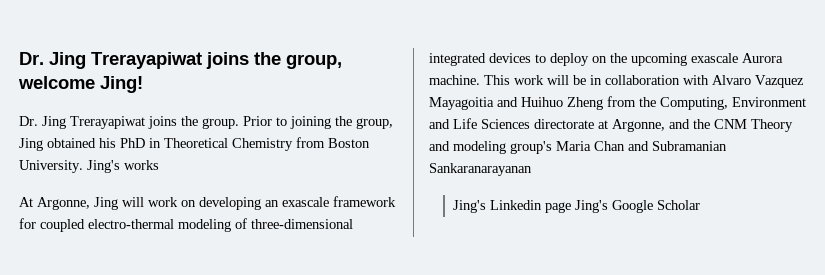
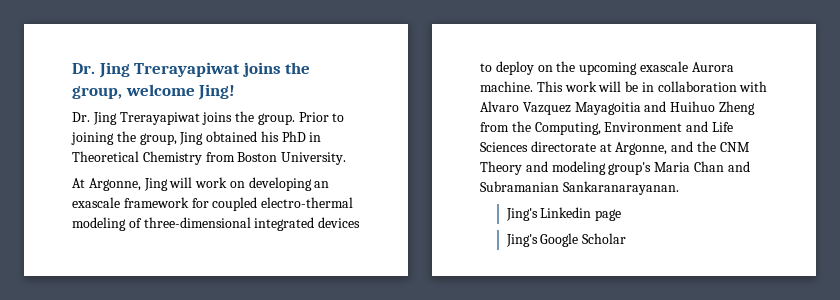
- Jing's works
- This work will be in collaboration with Alvaro Vazquez Mayagoitia and Huihuo Zheng from the Computing, Environment and Life Sciences directorate at Argonne, and the CNM Theory and modeling group's Maria Chan and Subramanian Sankaranarayanan
+ This work will be in collaboration with Alvaro Vazquez Mayagoitia and Huihuo Zheng from the Computing, Environment and Life Sciences directorate at Argonne, and the CNM Theory and modeling group's Maria Chan and Subramanian Sankaranarayanan.
- Jing's Linkedin page Jing's Google Scholar
+ Jing's Linkedin page
+ Jing's Google Scholar

